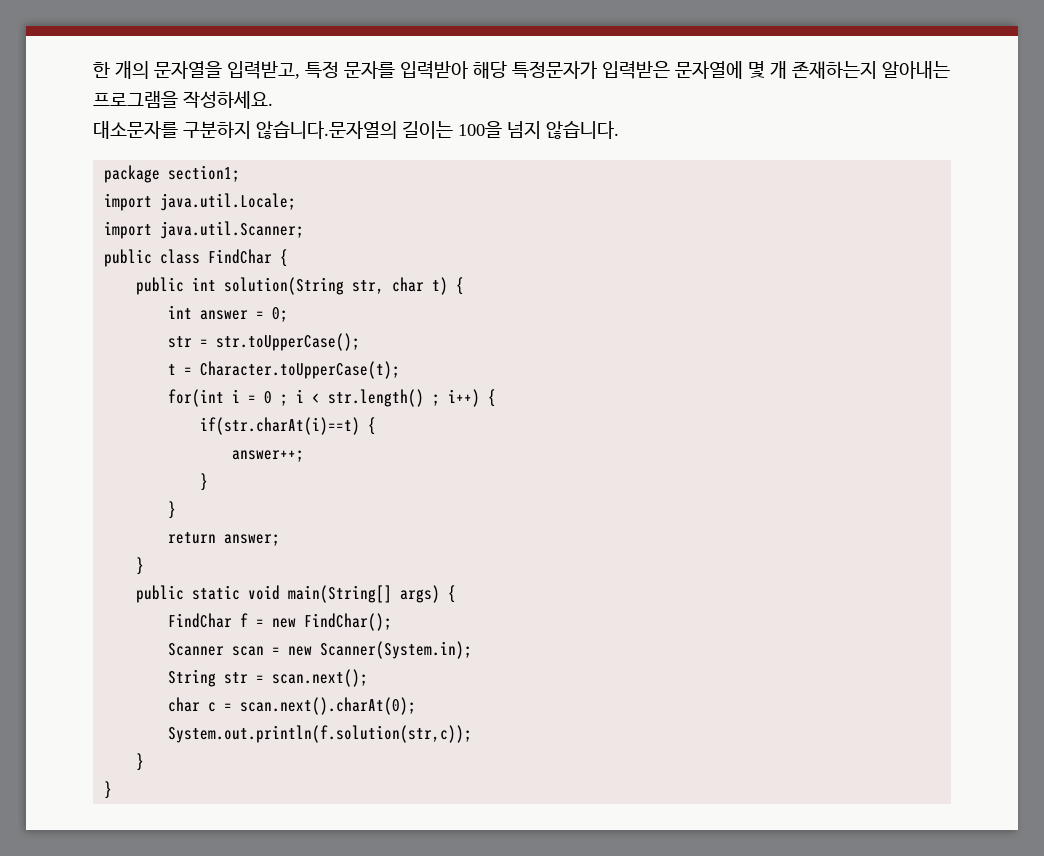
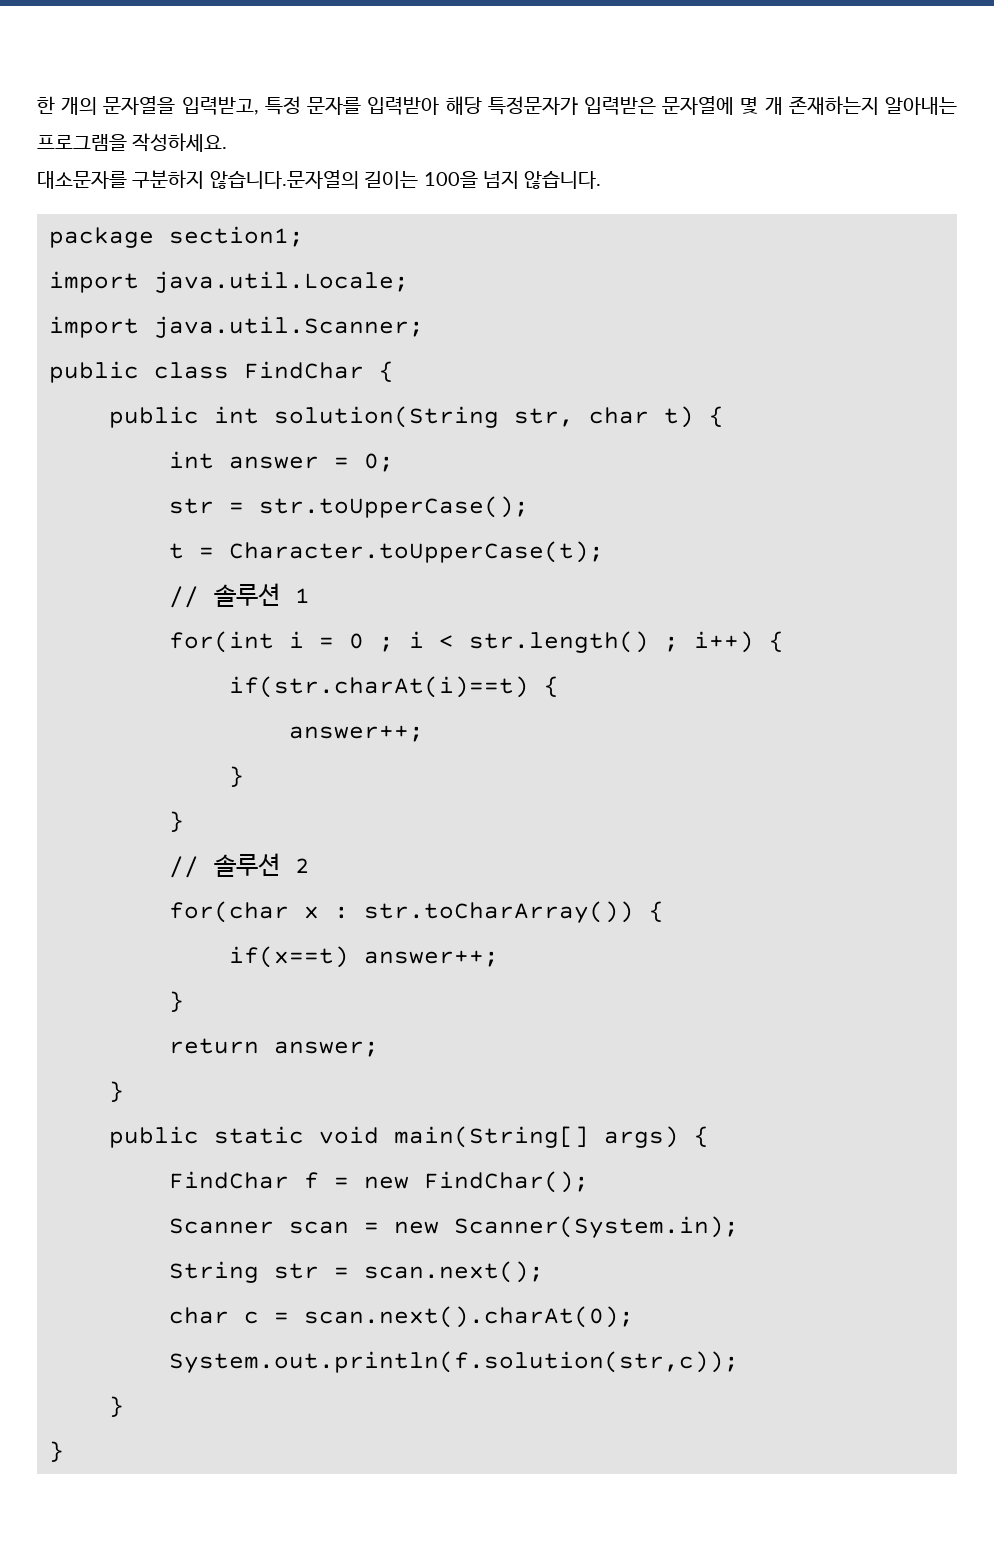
+ // 솔루션 1
+ // 솔루션 2
+ for(char x : str.toCharArray()) {
+ if(x==t) answer++;
+ }

